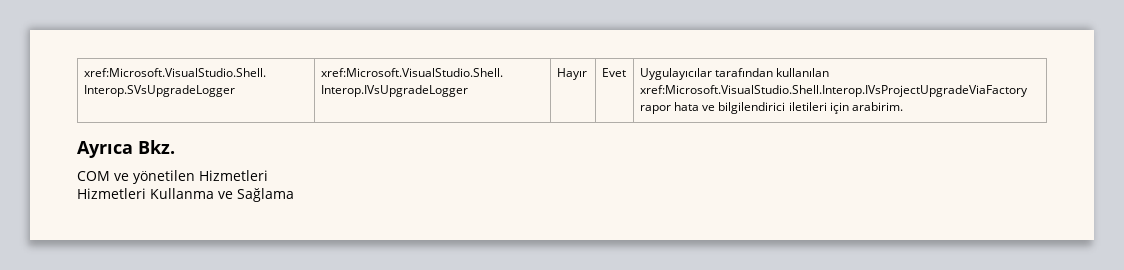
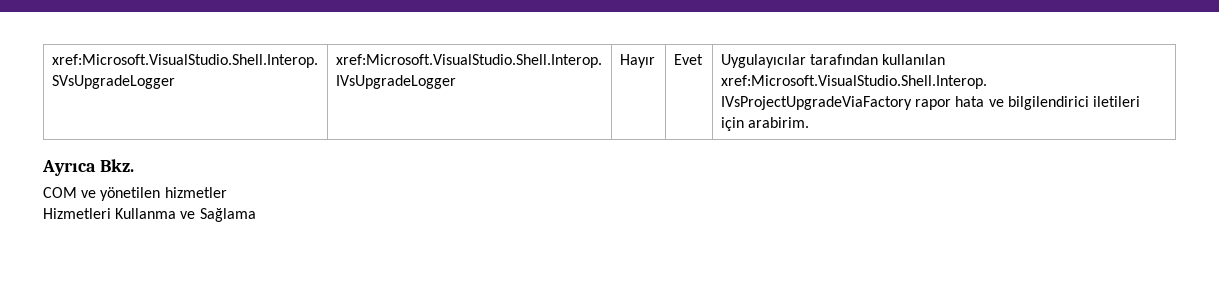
- COM ve yönetilen Hizmetleri
+ COM ve yönetilen hizmetler

